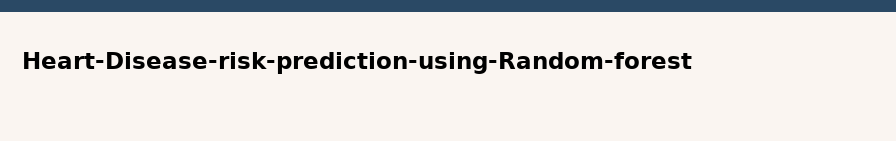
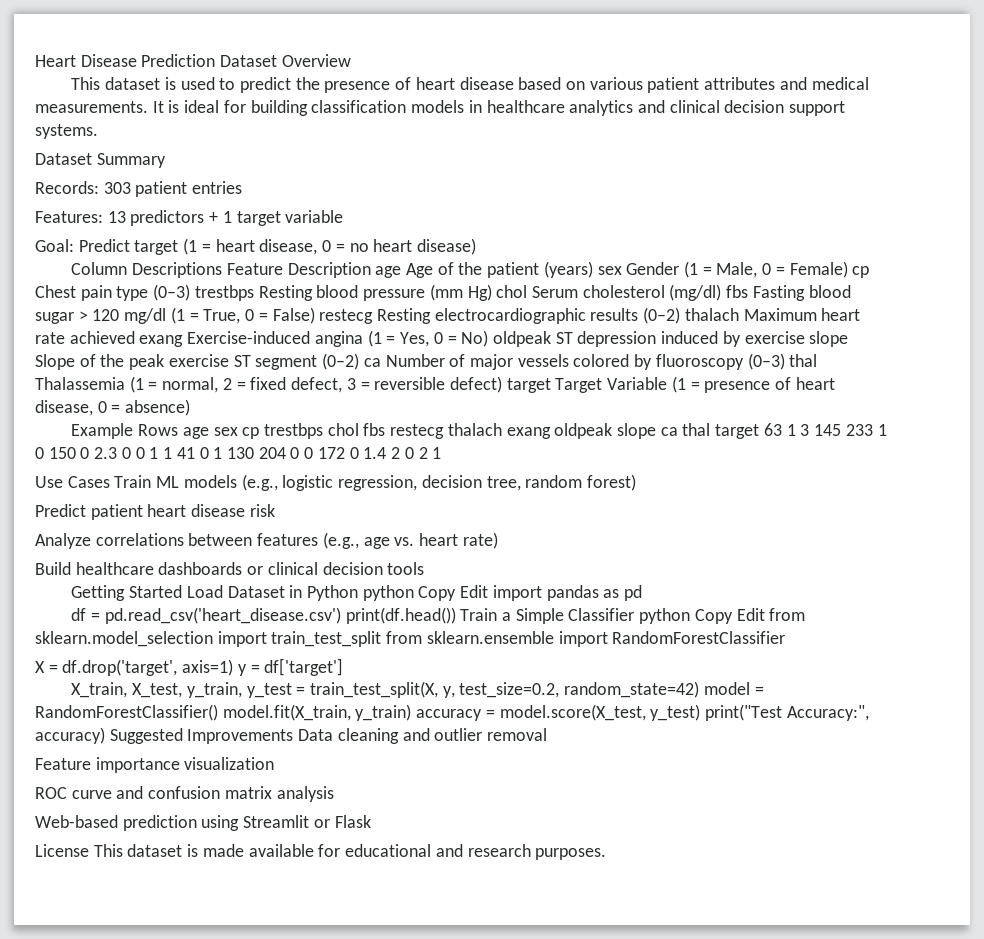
- Heart-Disease-risk-prediction-using-Random-forest
+ Heart Disease Prediction Dataset Overview
+ This dataset is used to predict the presence of heart disease based on various patient attributes and medical measurements. It is ideal for building classification models in healthcare analytics and clinical decision support systems.
+ Dataset Summary
+ Records: 303 patient entries
+ Features: 13 predictors + 1 target variable
+ Goal: Predict target (1 = heart disease, 0 = no heart disease)
+ Column Descriptions Feature Description age Age of the patient (years) sex Gender (1 = Male, 0 = Female) cp Chest pain type (0–3) trestbps Resting blood pressure (mm Hg) chol Serum cholesterol (mg/dl) fbs Fasting blood sugar > 120 mg/dl (1 = True, 0 = False) restecg Resting electrocardiographic results (0–2) thalach Maximum heart rate achieved exang Exercise-induced angina (1 = Yes, 0 = No) oldpeak ST depression induced by exercise slope Slope of the peak exercise ST segment (0–2) ca Number of major vessels colored by fluoroscopy (0–3) thal Thalassemia (1 = normal, 2 = fixed defect, 3 = reversible defect) target Target Variable (1 = presence of heart disease, 0 = absence)
+ Example Rows age sex cp trestbps chol fbs restecg thalach exang oldpeak slope ca thal target 63 1 3 145 233 1 0 150 0 2.3 0 0 1 1 41 0 1 130 204 0 0 172 0 1.4 2 0 2 1
+ Use Cases Train ML models (e.g., logistic regression, decision tree, random forest)
+ Predict patient heart disease risk
+ Analyze correlations between features (e.g., age vs. heart rate)
+ Build healthcare dashboards or clinical decision tools
+ Getting Started Load Dataset in Python python Copy Edit import pandas as pd
+ df = pd.read_csv('heart_disease.csv') print(df.head()) Train a Simple Classifier python Copy Edit from sklearn.model_selection import train_test_split from sklearn.ensemble import RandomForestClassifier
+ X = df.drop('target', axis=1) y = df['target']
+ X_train, X_test, y_train, y_test = train_test_split(X, y, test_size=0.2, random_state=42) model = RandomForestClassifier() model.fit(X_train, y_train) accuracy = model.score(X_test, y_test) print("Test Accuracy:", accuracy) Suggested Improvements Data cleaning and outlier removal
+ Feature importance visualization
+ ROC curve and confusion matrix analysis
+ Web-based prediction using Streamlit or Flask
+ License This dataset is made available for educational and research purposes.

